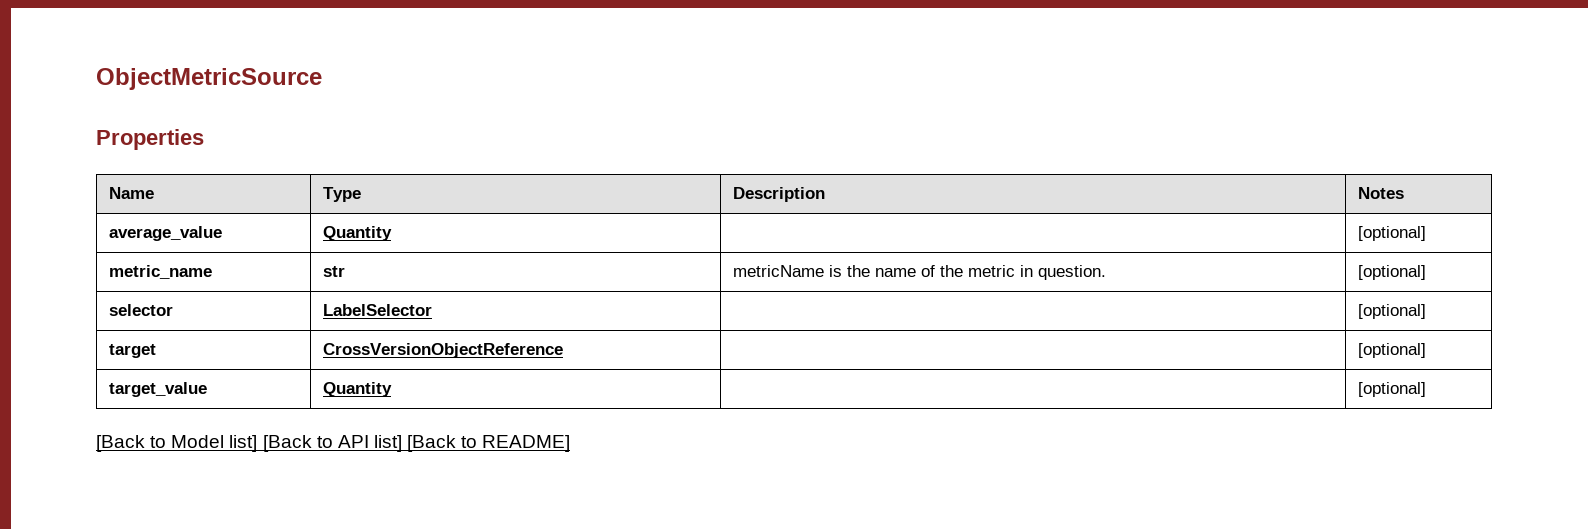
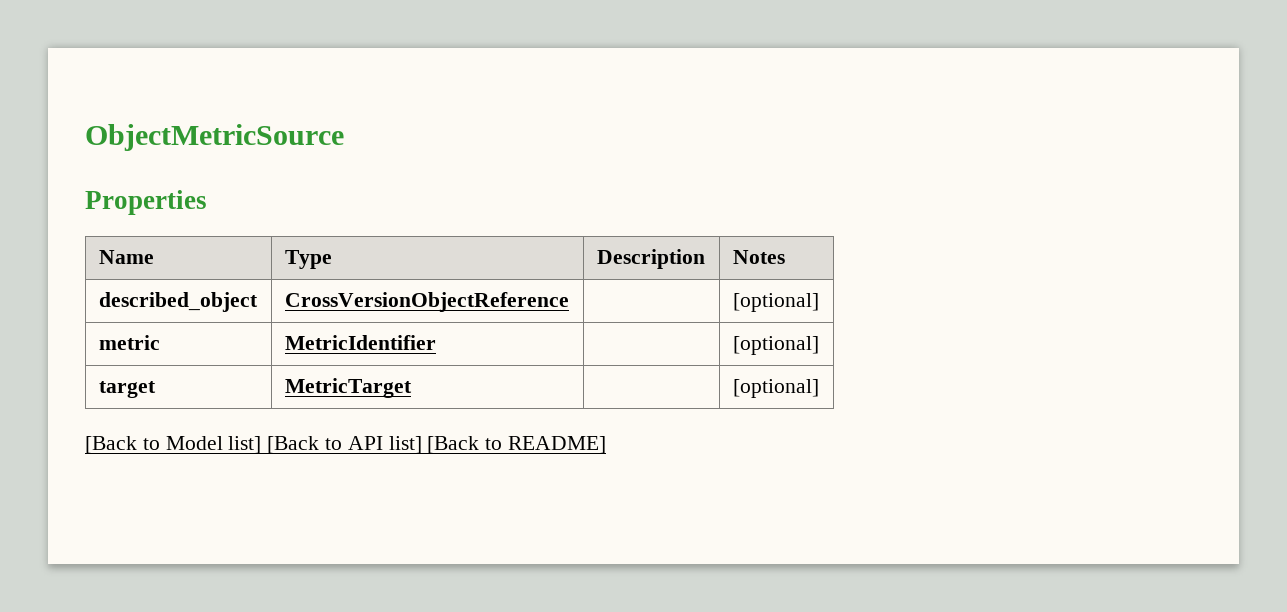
- average_value | Quantity | | [optional]
- metric_name | str | metricName is the name of the metric in question. | [optional]
- selector | LabelSelector | | [optional]
- target | CrossVersionObjectReference | | [optional]
- target_value | Quantity | | [optional]
+ described_object | CrossVersionObjectReference | | [optional]
+ metric | MetricIdentifier | | [optional]
+ target | MetricTarget | | [optional]

